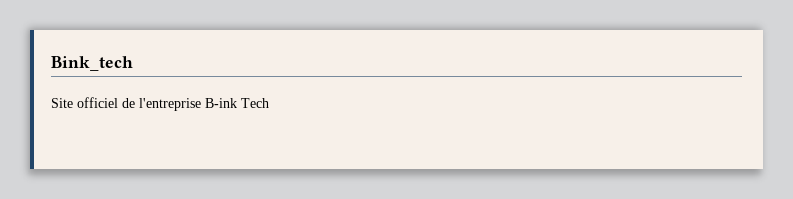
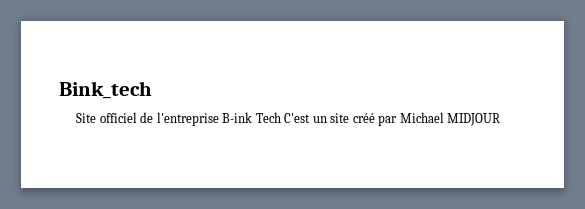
- Site officiel de l'entreprise B-ink Tech
+ Site officiel de l'entreprise B-ink Tech C'est un site créé par Michael MIDJOUR

